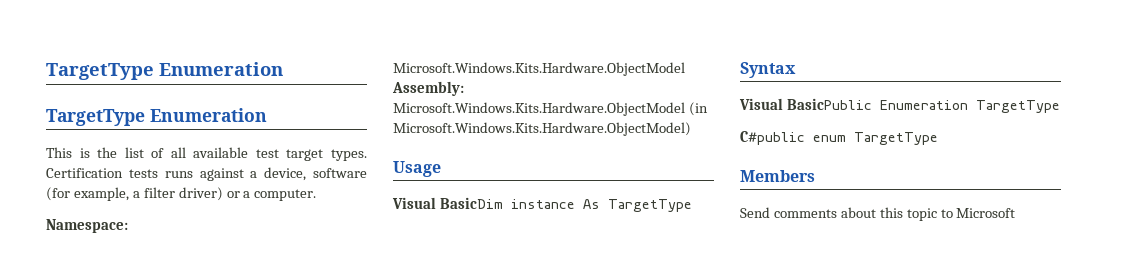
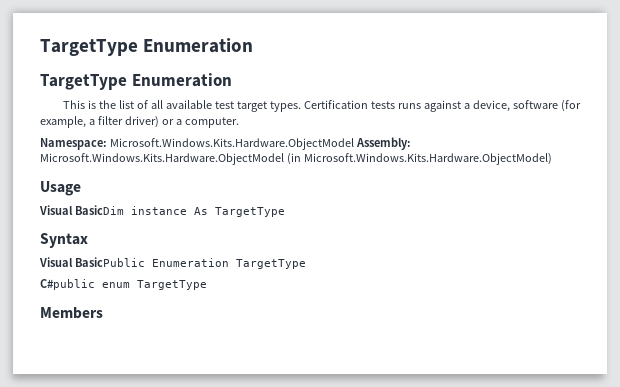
- Send comments about this topic to Microsoft

